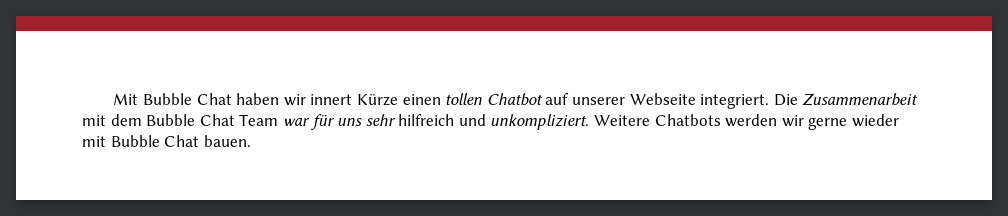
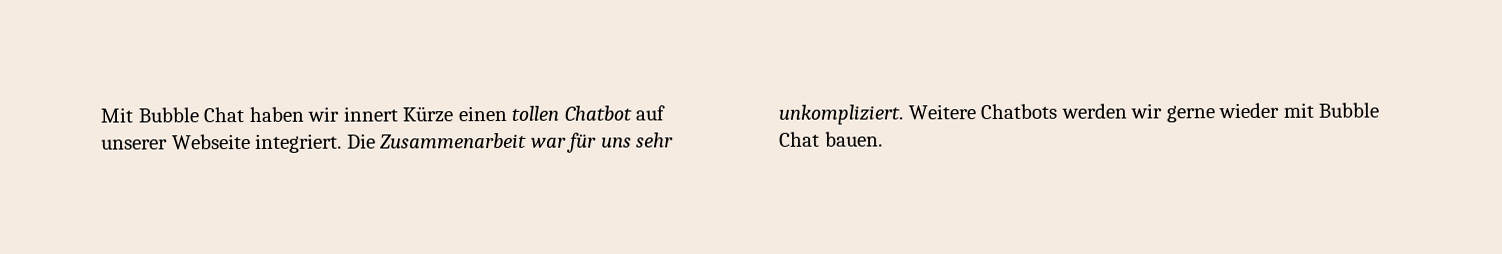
- Die Zusammenarbeit mit dem Bubble Chat Team war für uns sehr hilfreich und unkompliziert.
+ Die Zusammenarbeit war für uns sehr unkompliziert.

